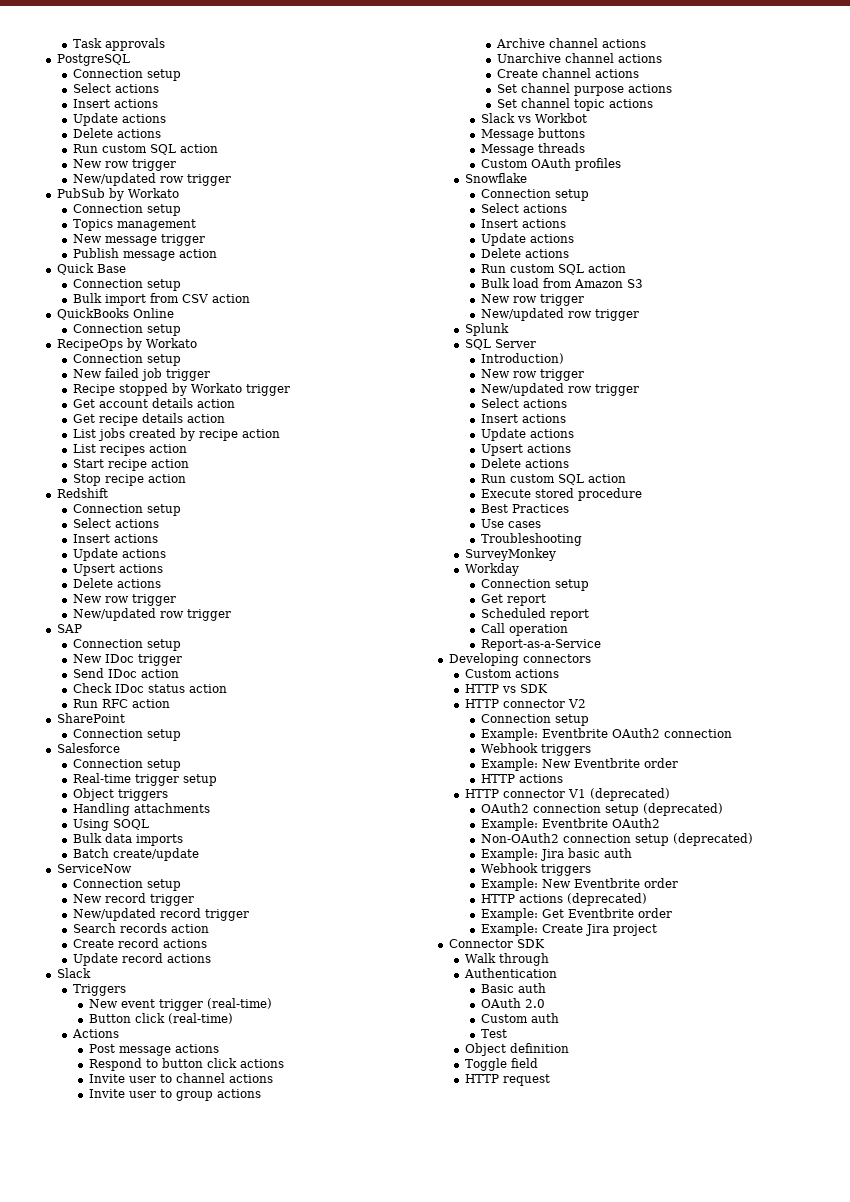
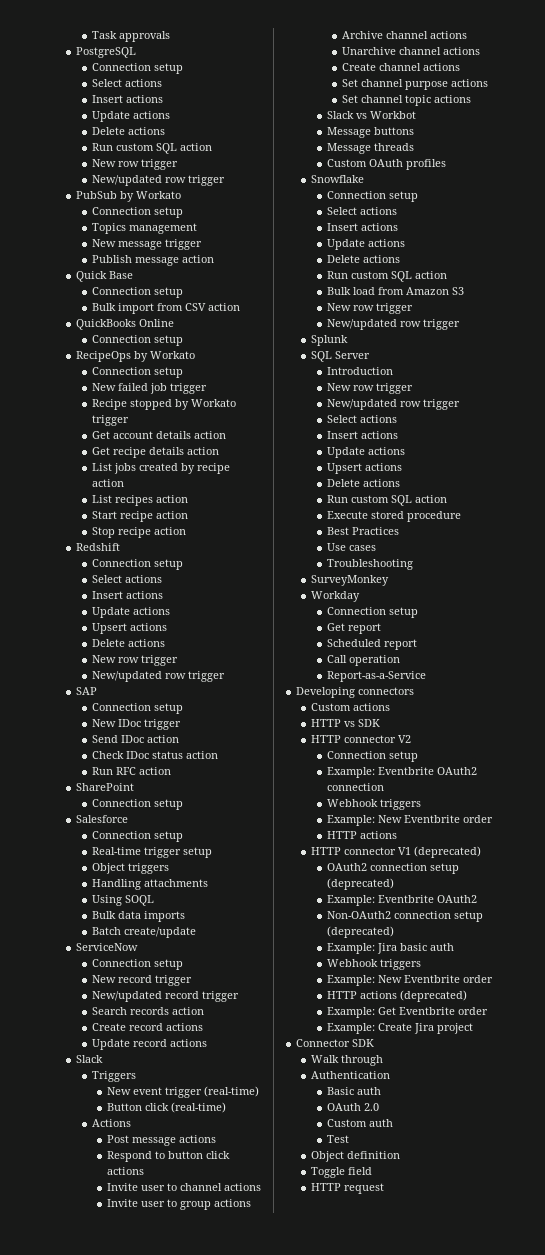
- Introduction)
+ Introduction

